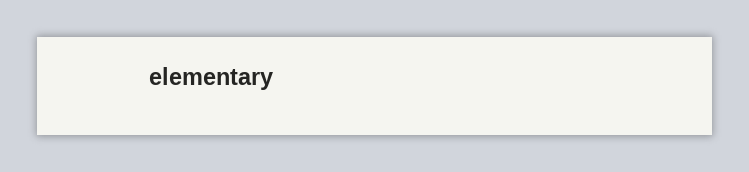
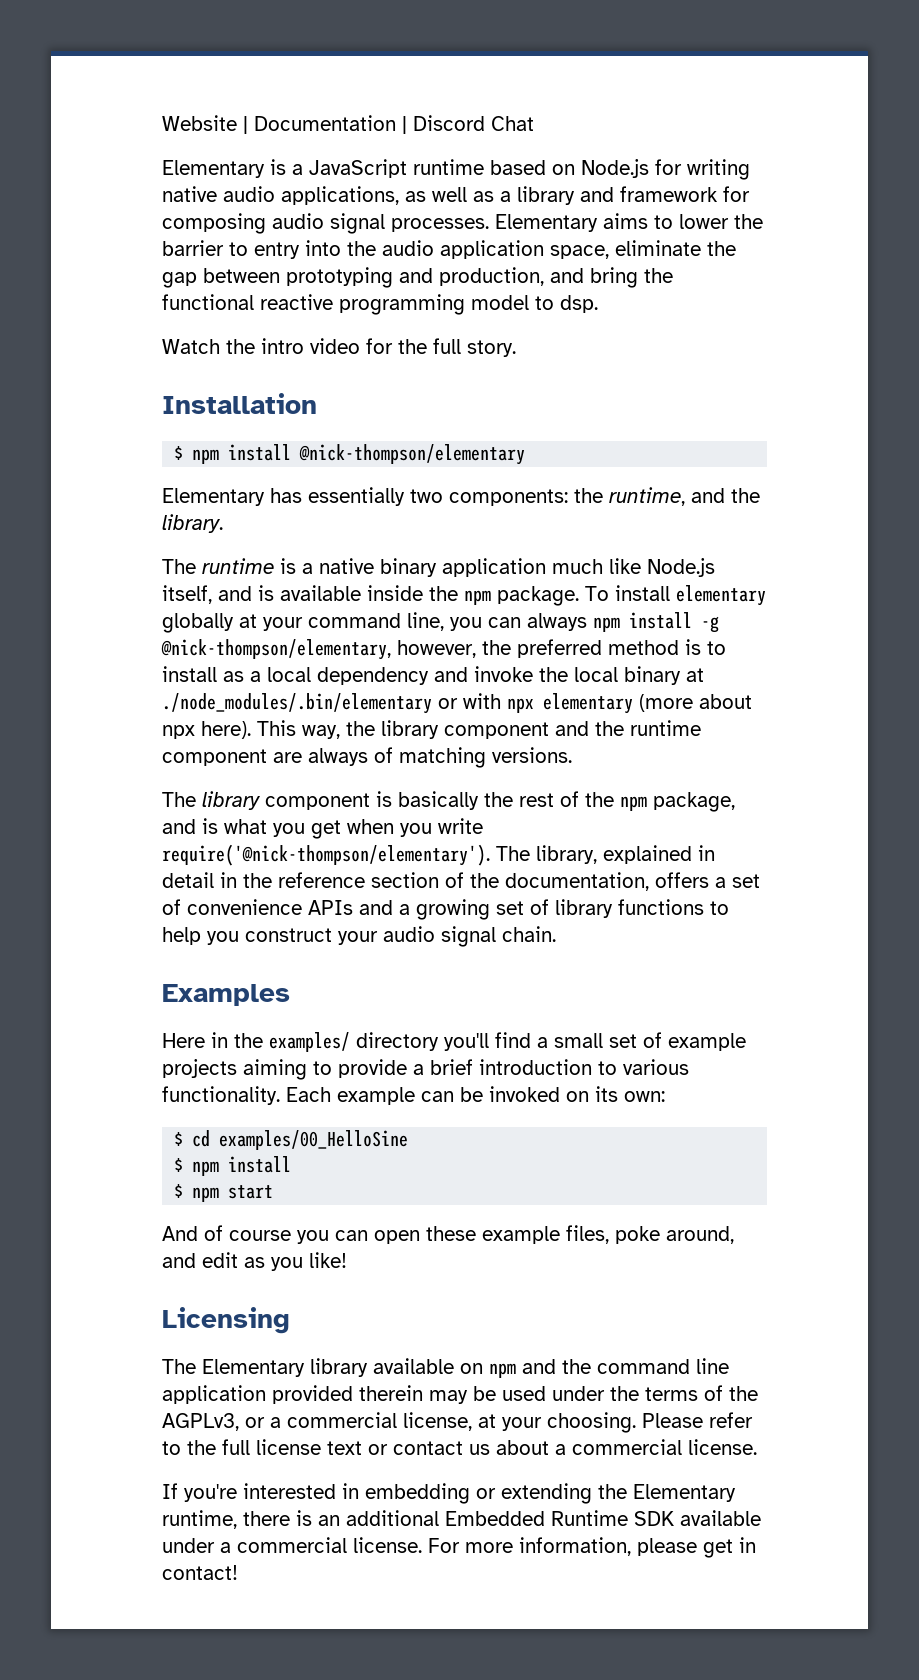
- elementary
+ Website | Documentation | Discord Chat
+ Elementary is a JavaScript runtime based on Node.js for writing native audio applications, as well as a library and framework for composing audio signal processes. Elementary aims to lower the barrier to entry into the audio application space, eliminate the gap between prototyping and production, and bring the functional reactive programming model to dsp.
+ Watch the intro video for the full story.
+ Installation
+ $ npm install @nick-thompson/elementary
+ Elementary has essentially two components: the runtime, and the library.
+ The runtime is a native binary application much like Node.js itself, and is available inside the npm package. To install elementary globally at your command line, you can always npm install -g @nick-thompson/elementary, however, the preferred method is to install as a local dependency and invoke the local binary at ./node_modules/.bin/elementary or with npx elementary (more about npx here). This way, the library component and the runtime component are always of matching versions.
+ The library component is basically the rest of the npm package, and is what you get when you write require('@nick-thompson/elementary'). The library, explained in detail in the reference section of the documentation, offers a set of convenience APIs and a growing set of library functions to help you construct your audio signal chain.
+ Examples
+ Here in the examples/ directory you'll find a small set of example projects aiming to provide a brief introduction to various functionality. Each example can be invoked on its own:
+ $ cd examples/00_HelloSine
+ $ npm install
+ $ npm start
+ And of course you can open these example files, poke around, and edit as you like!
+ Licensing
+ The Elementary library available on npm and the command line application provided therein may be used under the terms of the AGPLv3, or a commercial license, at your choosing. Please refer to the full license text or contact us about a commercial license.
+ If you're interested in embedding or extending the Elementary runtime, there is an additional Embedded Runtime SDK available under a commercial license. For more information, please get in contact!

